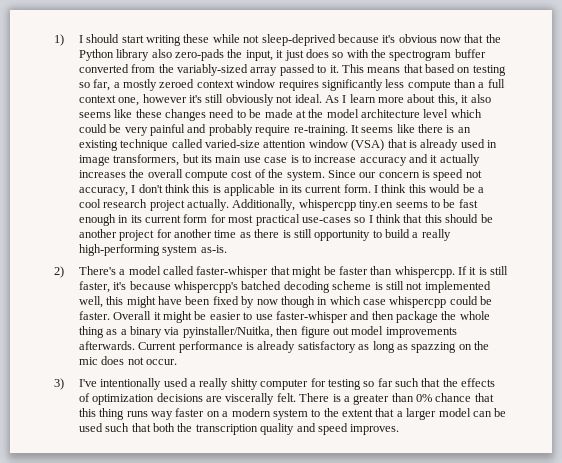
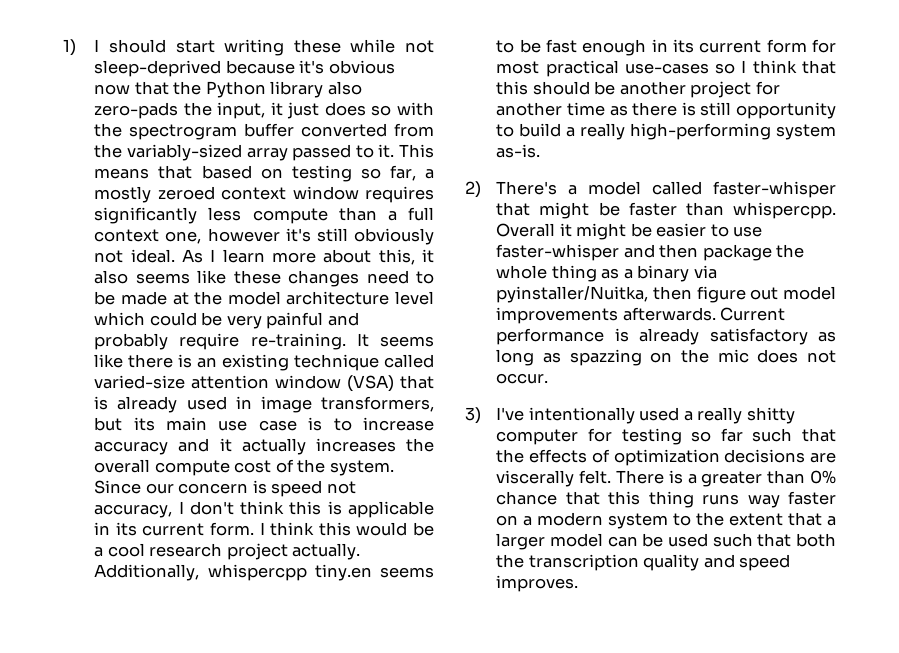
- If it is still faster, it's because whispercpp's batched decoding scheme is still not implemented well, this might have been fixed by now though in which case whispercpp could be faster.

